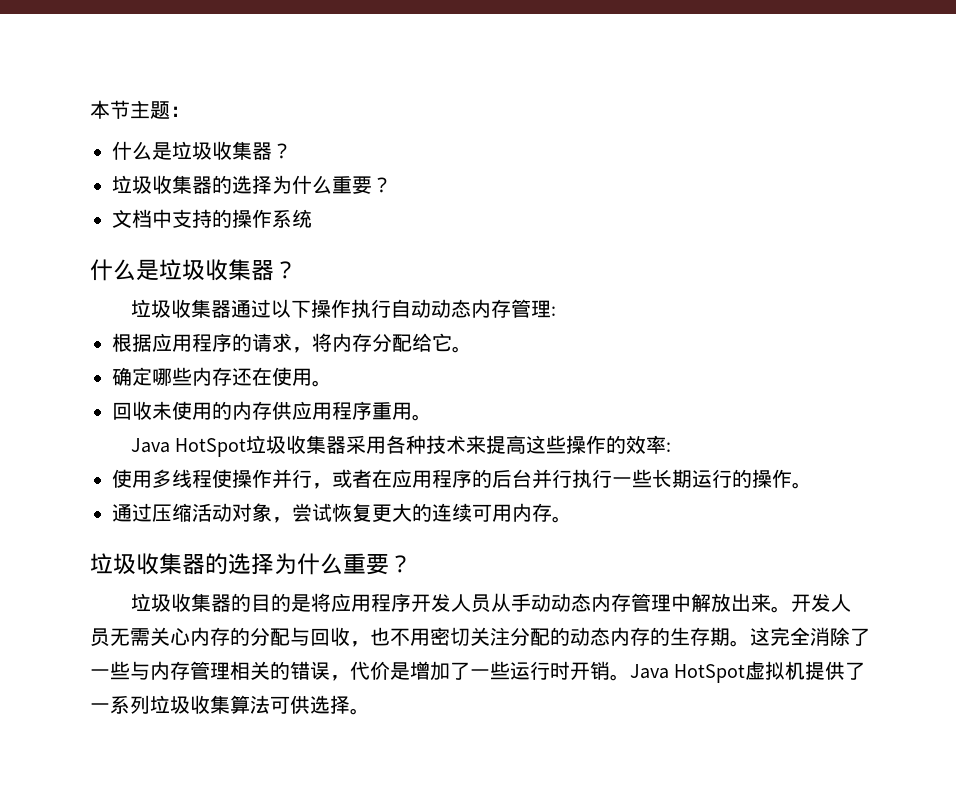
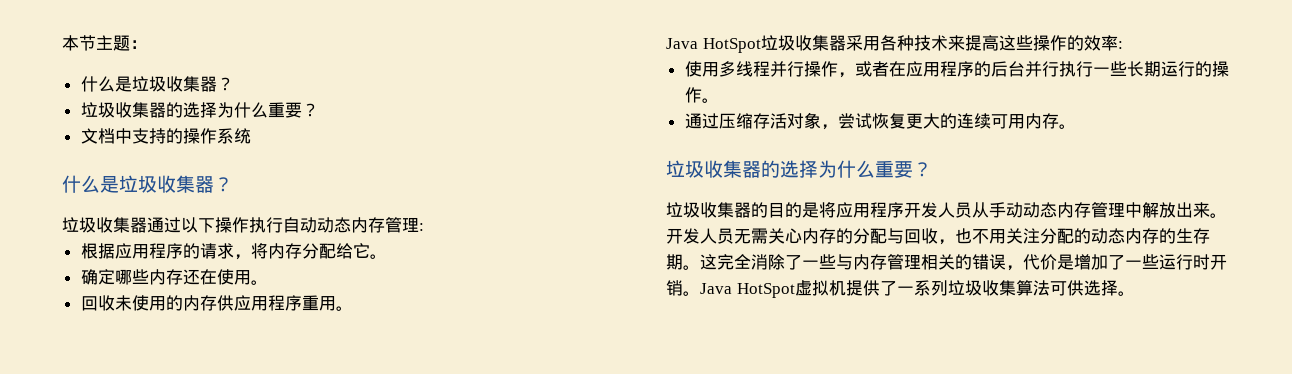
- 使用多线程使操作并行，或者在应用程序的后台并行执行一些长期运行的操作。
+ 使用多线程并行操作，或者在应用程序的后台并行执行一些长期运行的操作。
- 通过压缩活动对象，尝试恢复更大的连续可用内存。
+ 通过压缩存活对象，尝试恢复更大的连续可用内存。
- 开发人员无需关心内存的分配与回收，也不用密切关注分配的动态内存的生存期。
+ 开发人员无需关心内存的分配与回收，也不用关注分配的动态内存的生存期。

